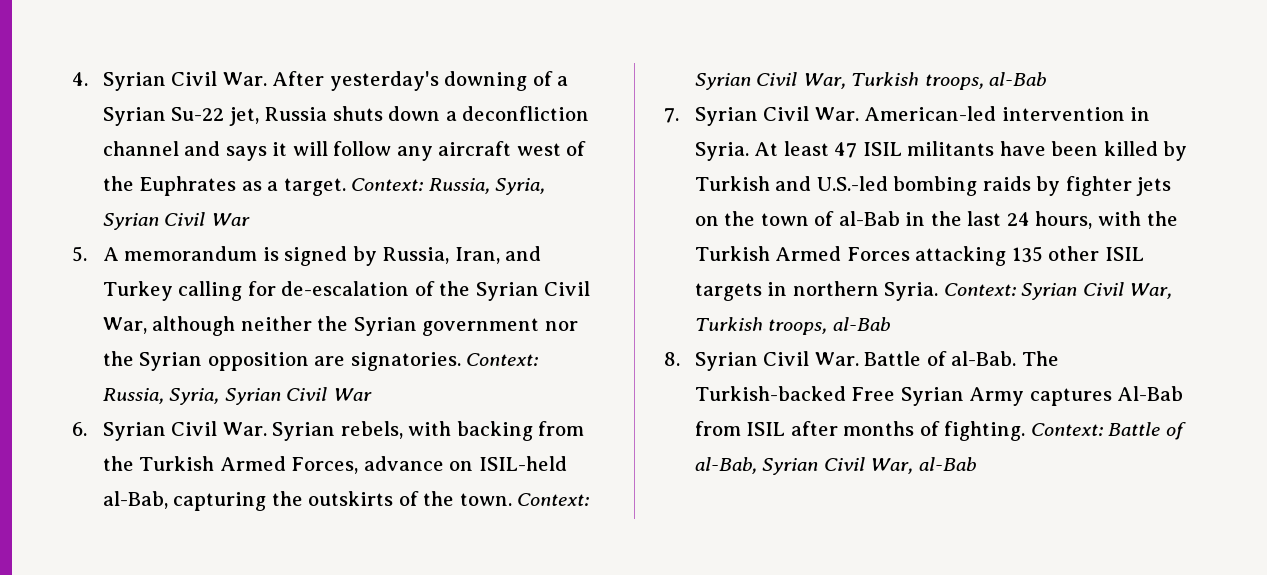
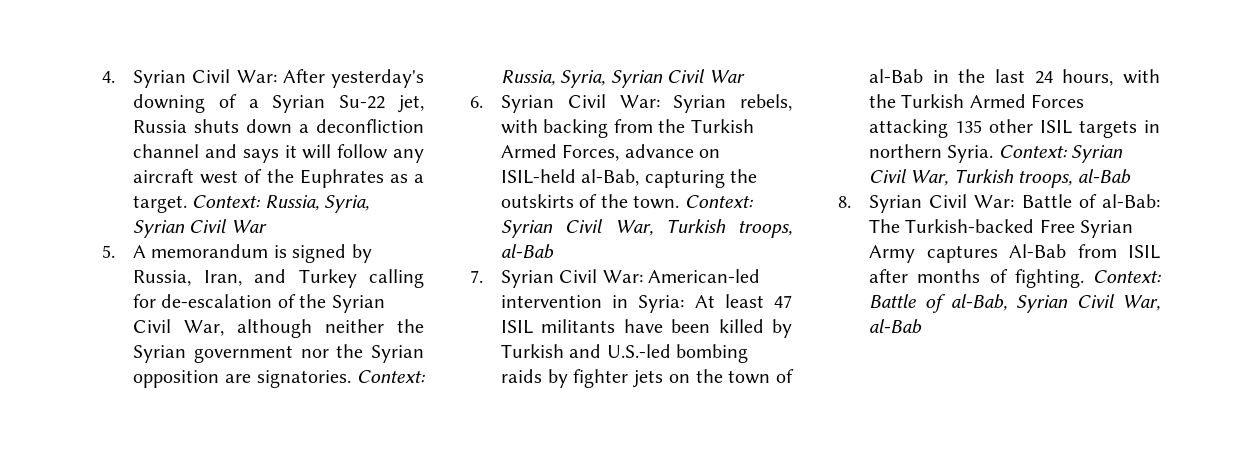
- 4. Syrian Civil War. After yesterday's downing of a Syrian Su-22 jet, Russia shuts down a deconfliction channel and says it will follow any aircraft west of the Euphrates as a target.
+ 4. Syrian Civil War: After yesterday's downing of a Syrian Su-22 jet, Russia shuts down a deconfliction channel and says it will follow any aircraft west of the Euphrates as a target.
- 6. Syrian Civil War. Syrian rebels, with backing from the Turkish Armed Forces, advance on ISIL-held al-Bab, capturing the outskirts of the town.
+ 6. Syrian Civil War: Syrian rebels, with backing from the Turkish Armed Forces, advance on ISIL-held al-Bab, capturing the outskirts of the town.
- 7. Syrian Civil War. American-led intervention in Syria. At least 47 ISIL militants have been killed by Turkish and U.S.-led bombing raids by fighter jets on the town of al-Bab in the last 24 hours, with the Turkish Armed Forces attacking 135 other ISIL targets in northern Syria.
+ 7. Syrian Civil War: American-led intervention in Syria: At least 47 ISIL militants have been killed by Turkish and U.S.-led bombing raids by fighter jets on the town of al-Bab in the last 24 hours, with the Turkish Armed Forces attacking 135 other ISIL targets in northern Syria.
- 8. Syrian Civil War. Battle of al-Bab. The Turkish-backed Free Syrian Army captures Al-Bab from ISIL after months of fighting.
+ 8. Syrian Civil War: Battle of al-Bab: The Turkish-backed Free Syrian Army captures Al-Bab from ISIL after months of fighting.

